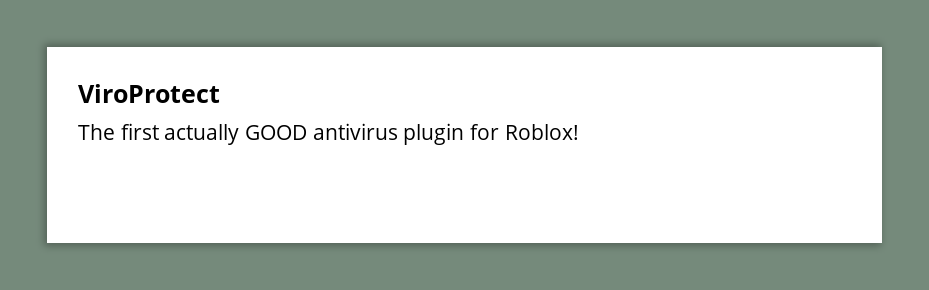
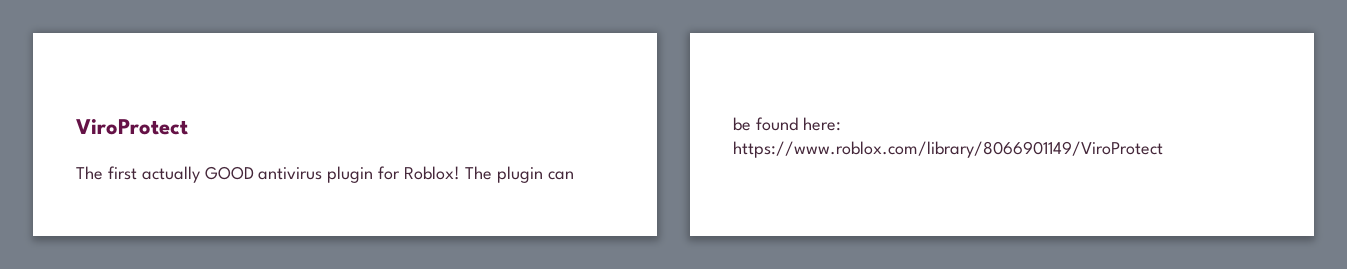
+ The plugin can be found here: https://www.roblox.com/library/8066901149/ViroProtect

